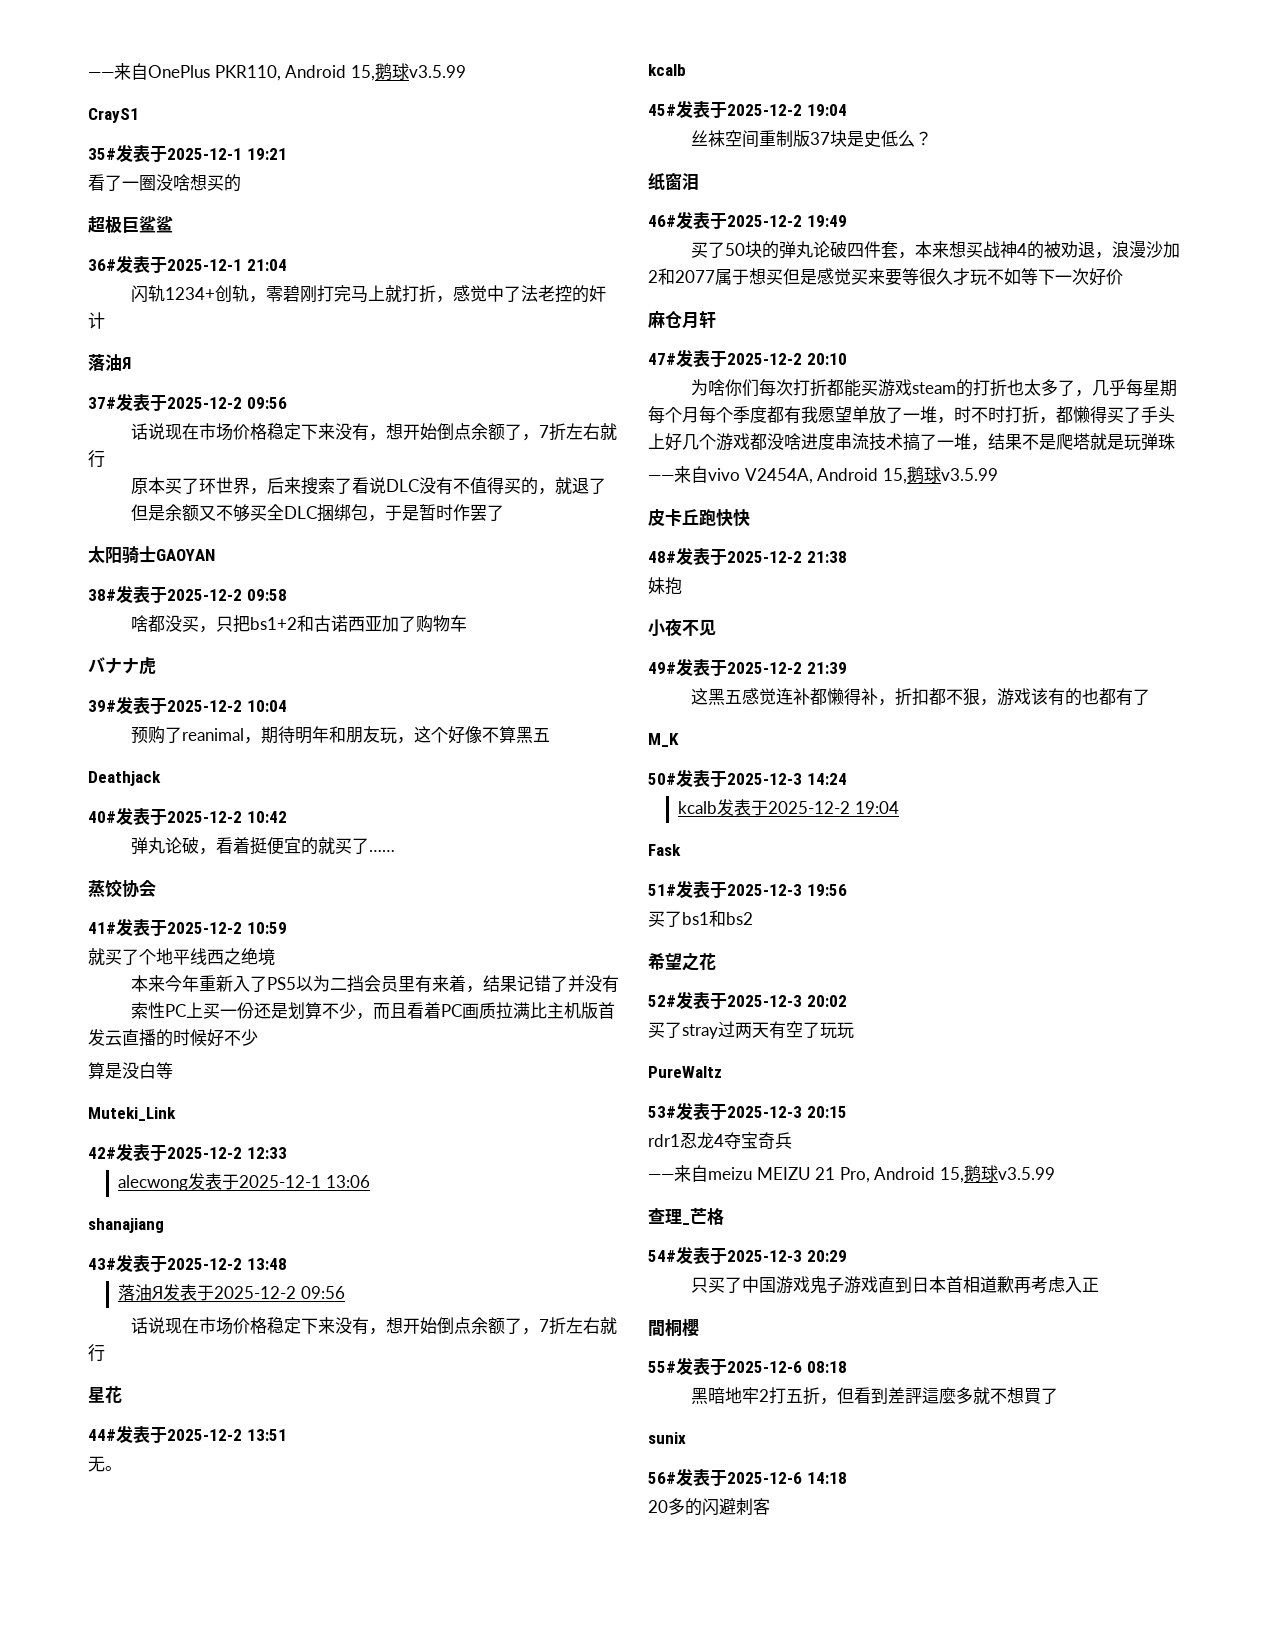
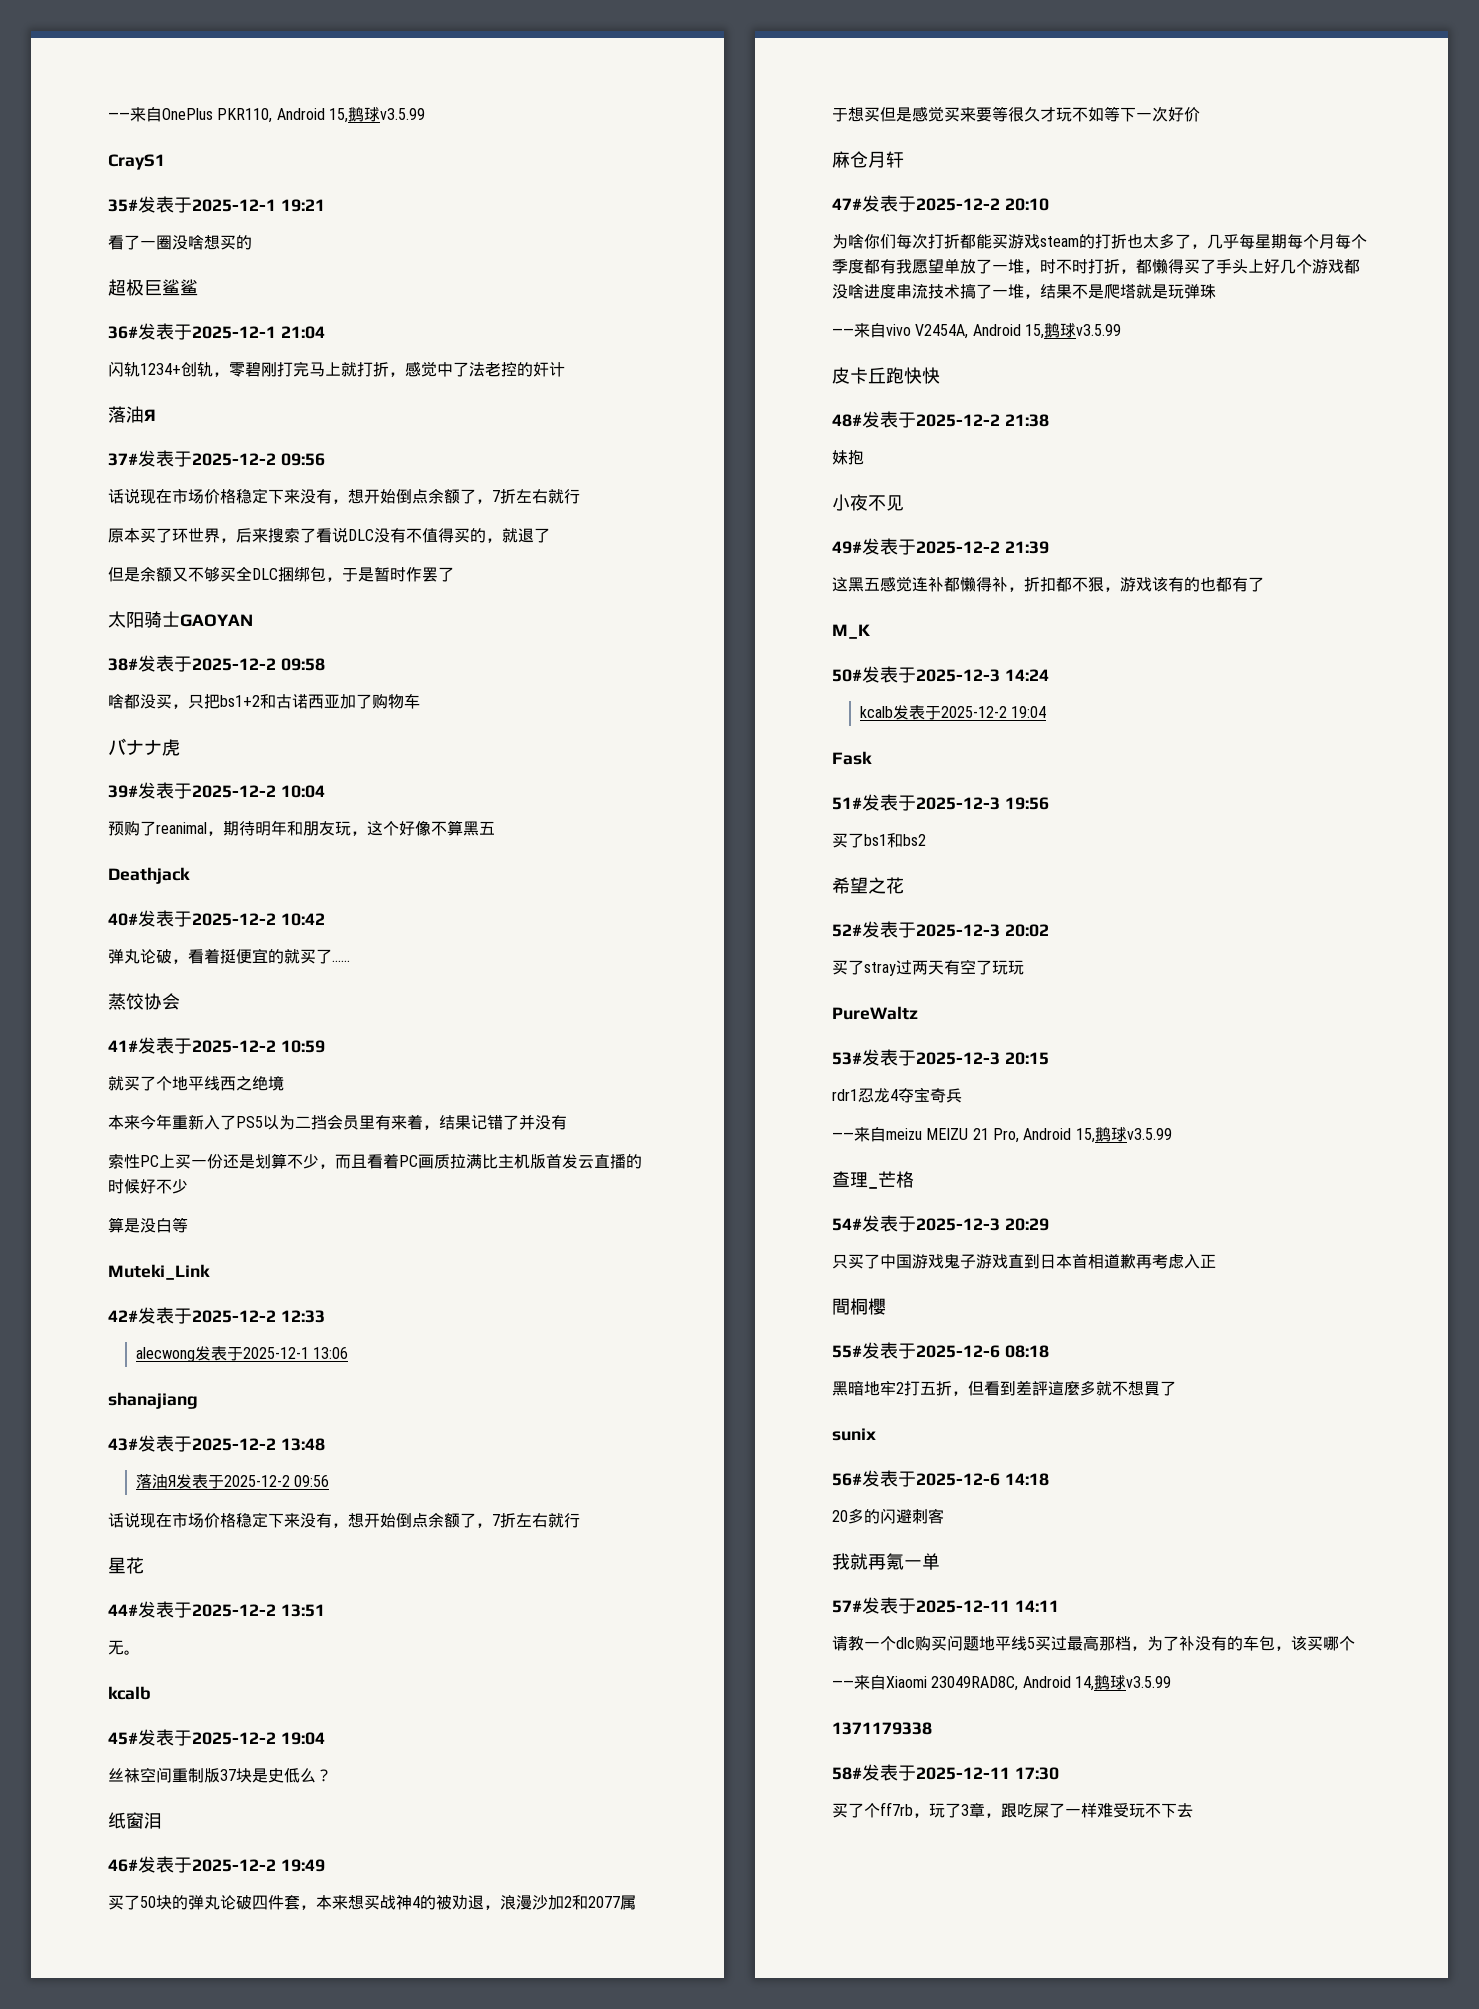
+ 我就再氪一单
+ 57#发表于2025-12-11 14:11
+ 请教一个dlc购买问题地平线5买过最高那档，为了补没有的车包，该买哪个
+ ——来自Xiaomi 23049RAD8C, Android 14,鹅球v3.5.99
+ 1371179338
+ 58#发表于2025-12-11 17:30
+ 买了个ff7rb，玩了3章，跟吃屎了一样难受玩不下去

